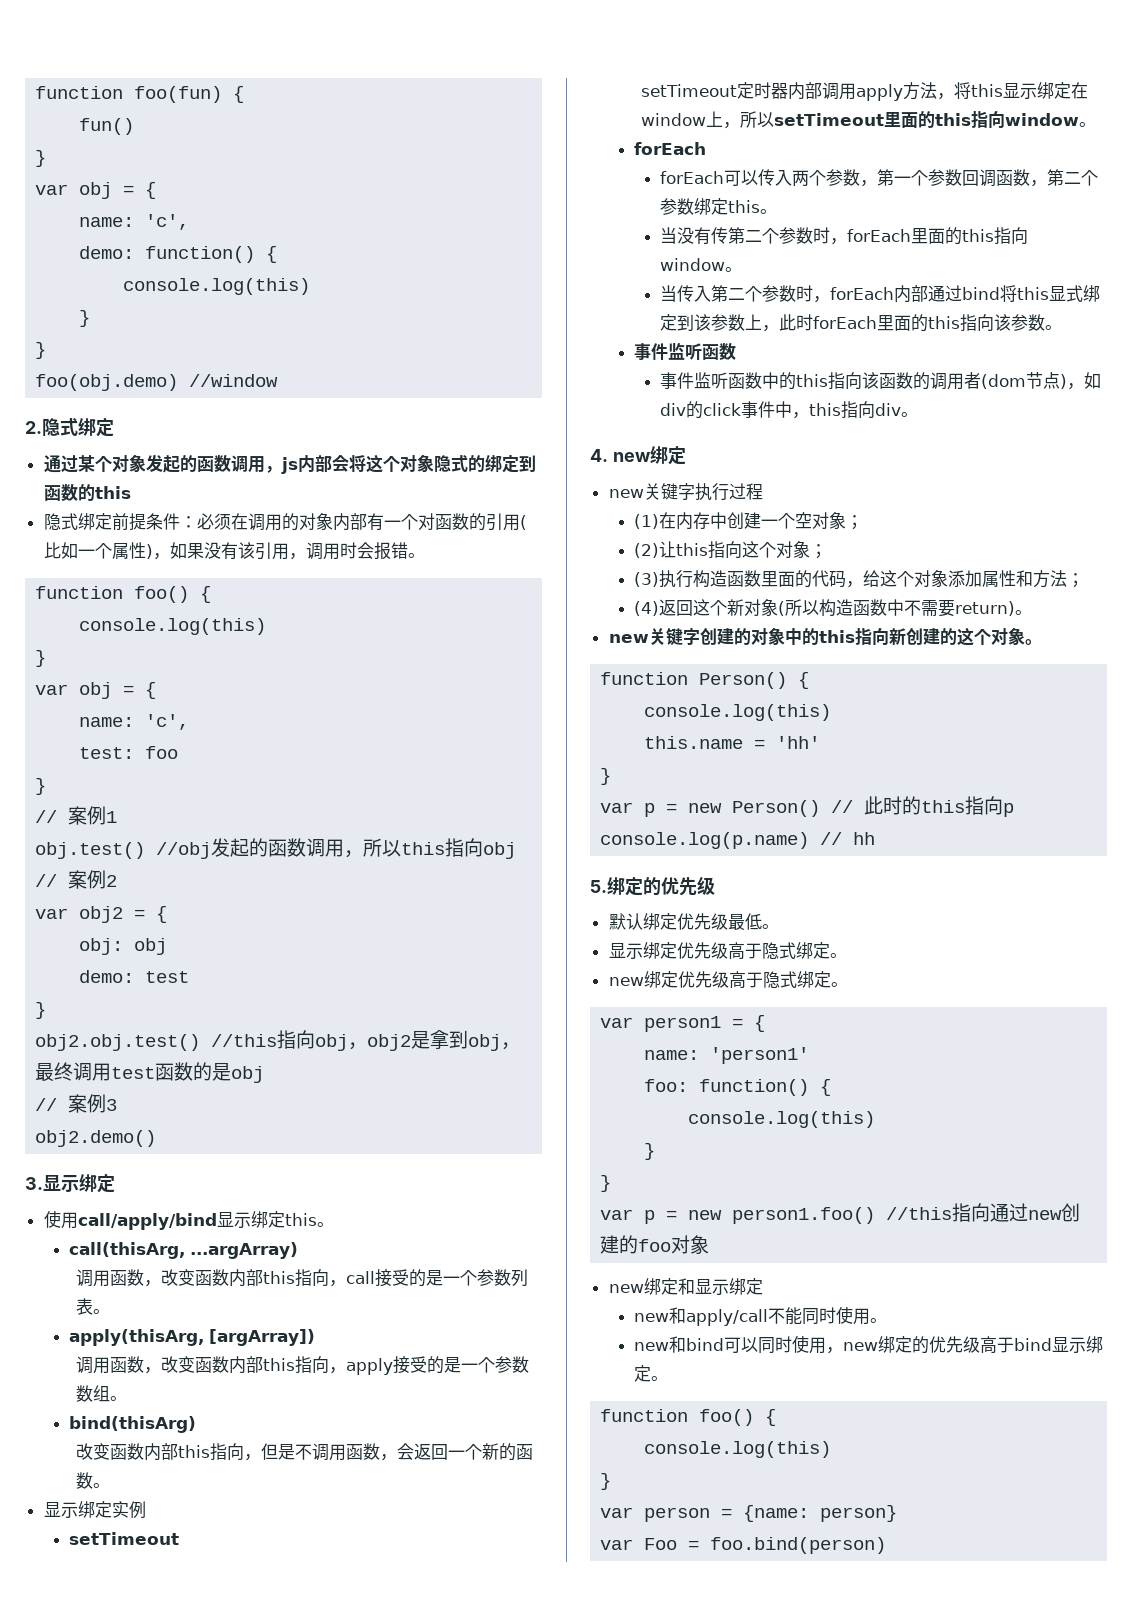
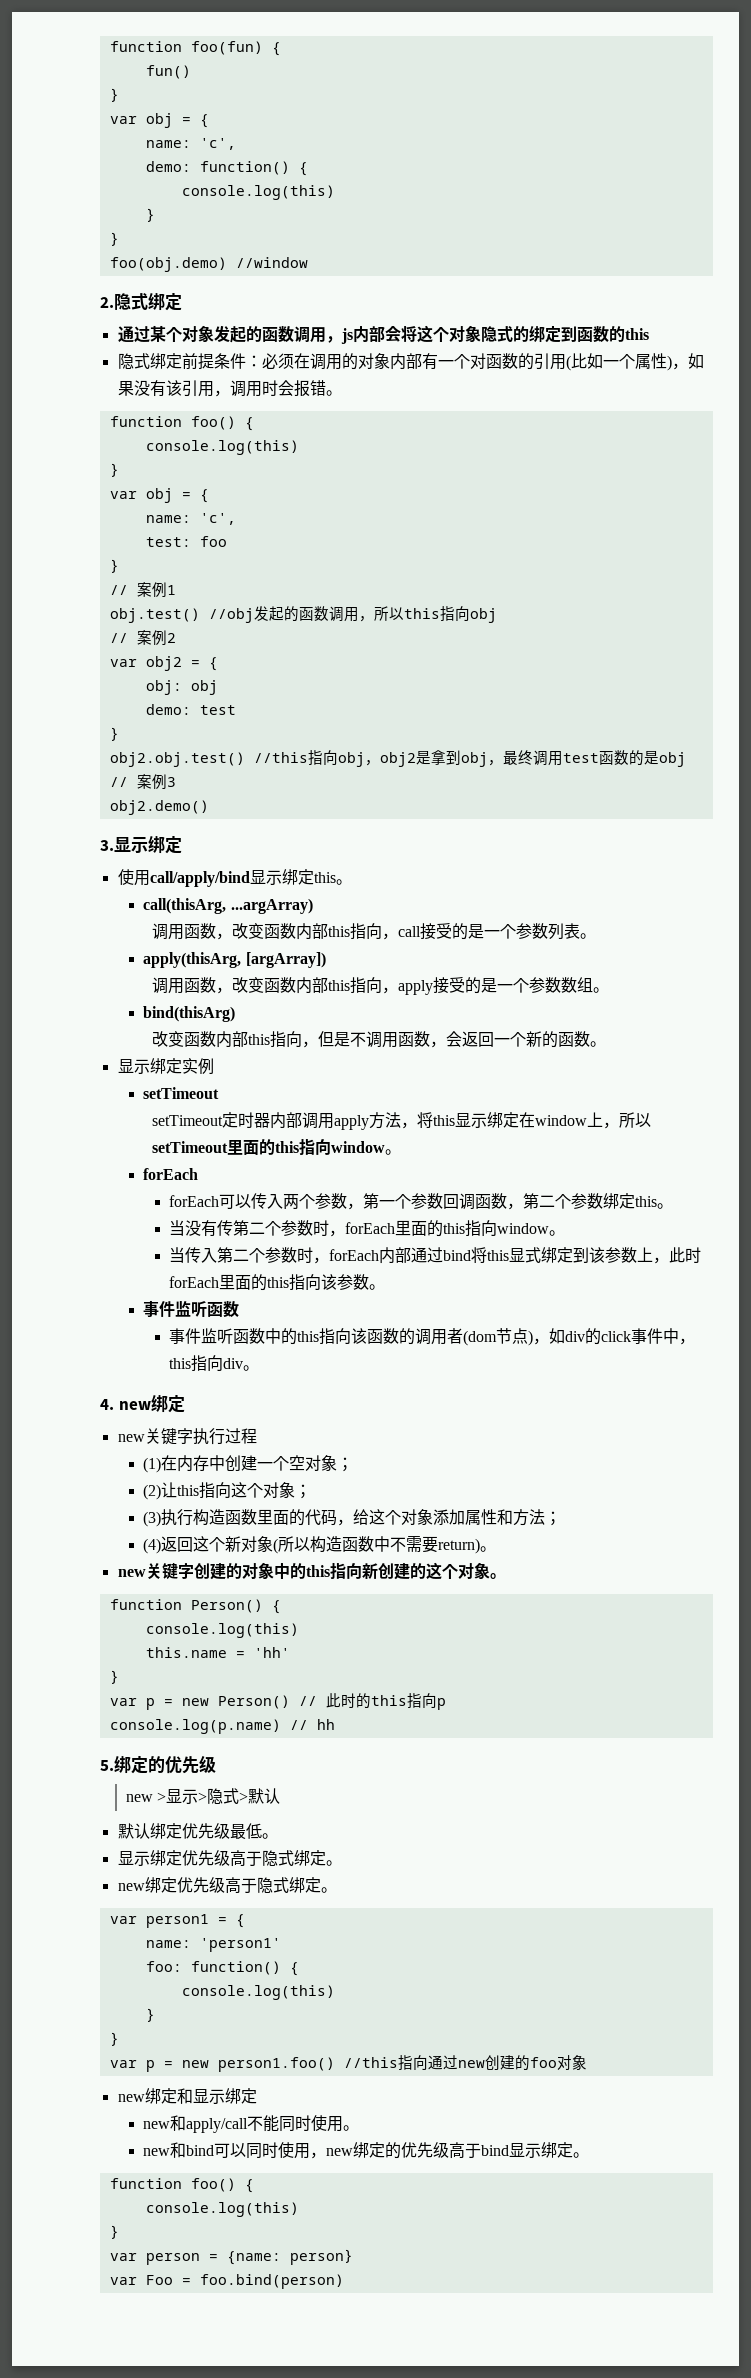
+ new >显示>隐式>默认

